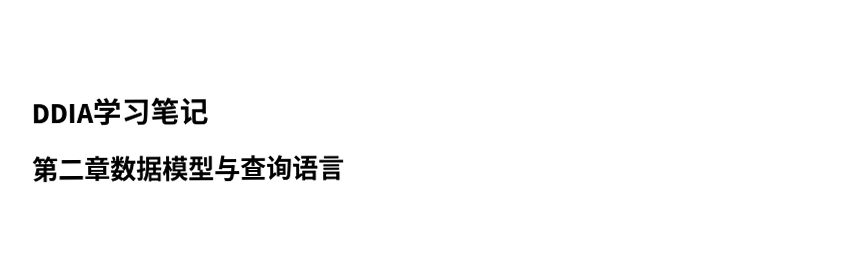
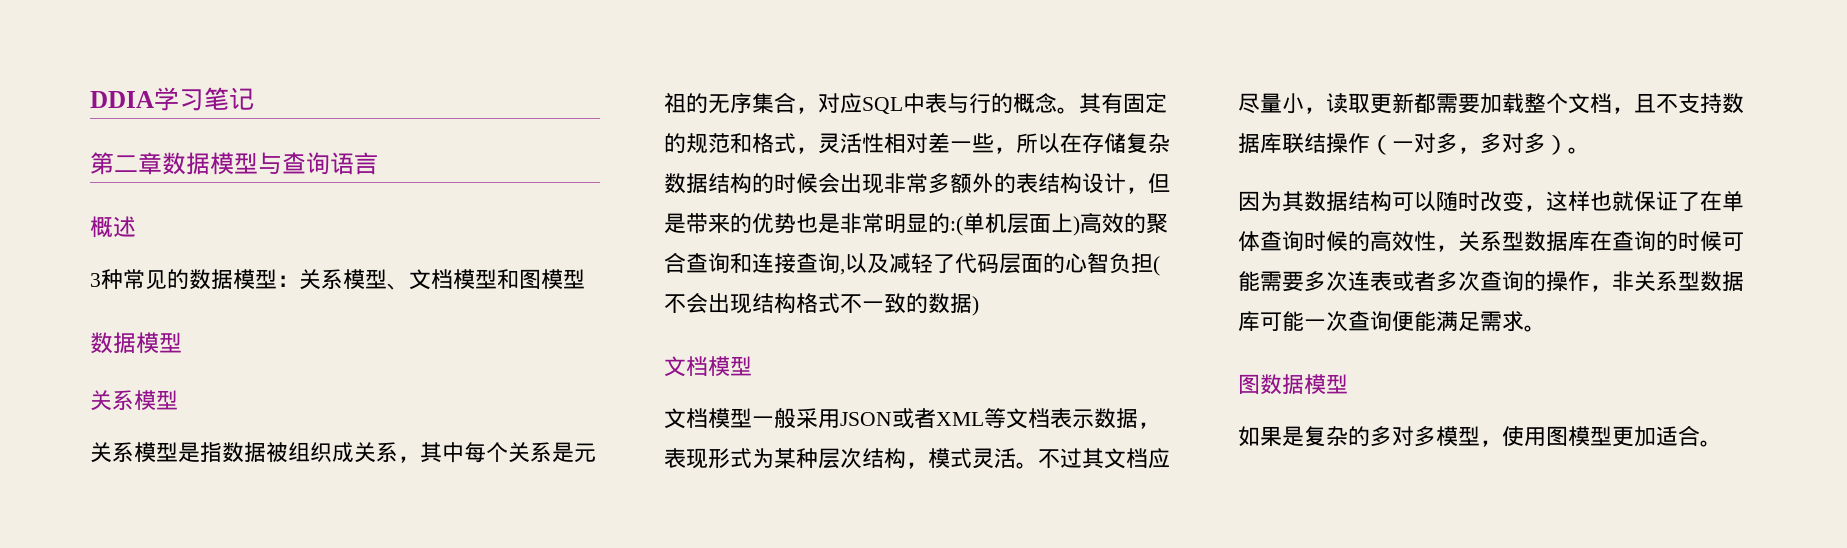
+ 概述
+ 3种常见的数据模型：关系模型、文档模型和图模型
+ 数据模型
+ 关系模型
+ 关系模型是指数据被组织成关系，其中每个关系是元祖的无序集合，对应SQL中表与行的概念。其有固定的规范和格式，灵活性相对差一些，所以在存储复杂数据结构的时候会出现非常多额外的表结构设计，但是带来的优势也是非常明显的:(单机层面上)高效的聚合查询和连接查询,以及减轻了代码层面的心智负担(不会出现结构格式不一致的数据)
+ 文档模型
+ 文档模型一般采用JSON或者XML等文档表示数据，表现形式为某种层次结构，模式灵活。不过其文档应尽量小，读取更新都需要加载整个文档，且不支持数据库联结操作（一对多，多对多）。
+ 因为其数据结构可以随时改变，这样也就保证了在单体查询时候的高效性，关系型数据库在查询的时候可能需要多次连表或者多次查询的操作，非关系型数据库可能一次查询便能满足需求。
+ 图数据模型
+ 如果是复杂的多对多模型，使用图模型更加适合。

